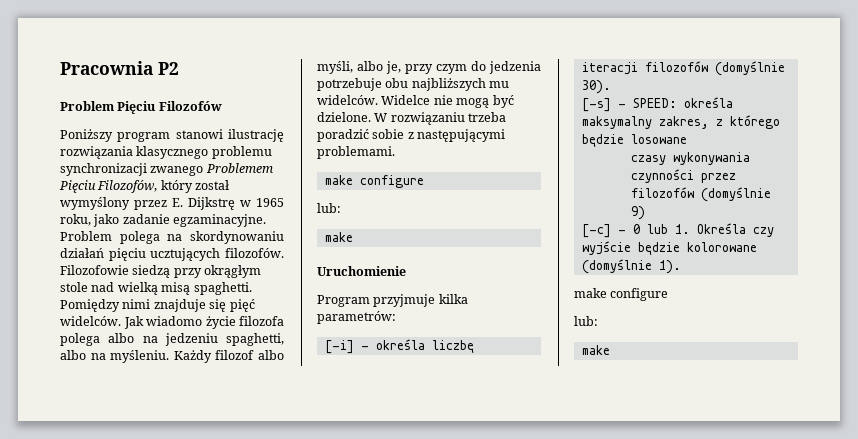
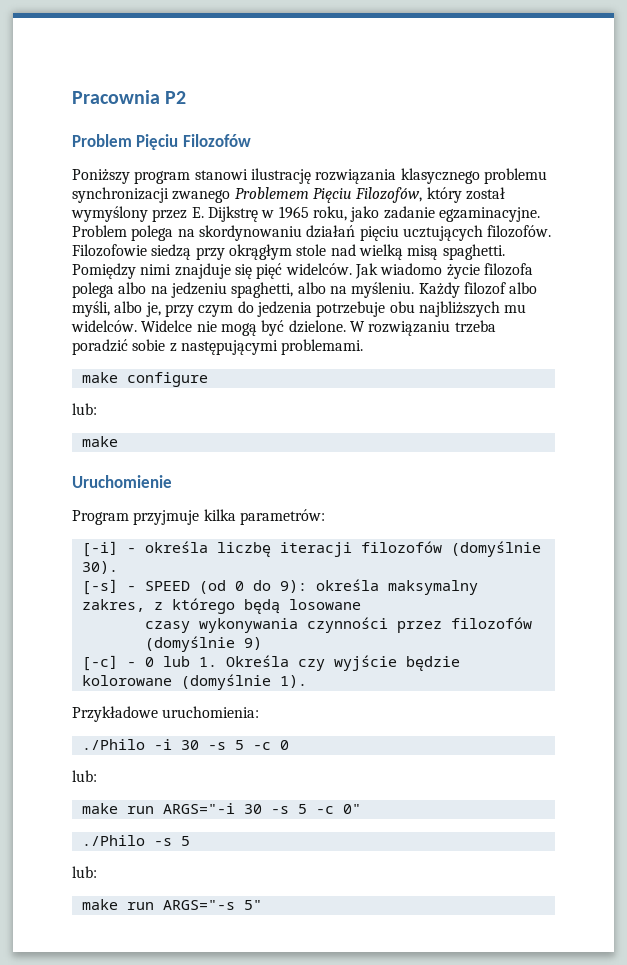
- [-s] - SPEED: określa maksymalny zakres, z którego będzie losowane
+ [-s] - SPEED (od 0 do 9): określa maksymalny zakres, z którego będą losowane
  [-c] - 0 lub 1. Określa czy wyjście będzie kolorowane (domyślnie 1).
- make configure
+ Przykładowe uruchomienia:
+ ./Philo -i 30 -s 5 -c 0
  lub:
- make
+ make run ARGS="-i 30 -s 5 -c 0"
+ ./Philo -s 5
+ lub:
+ make run ARGS="-s 5"

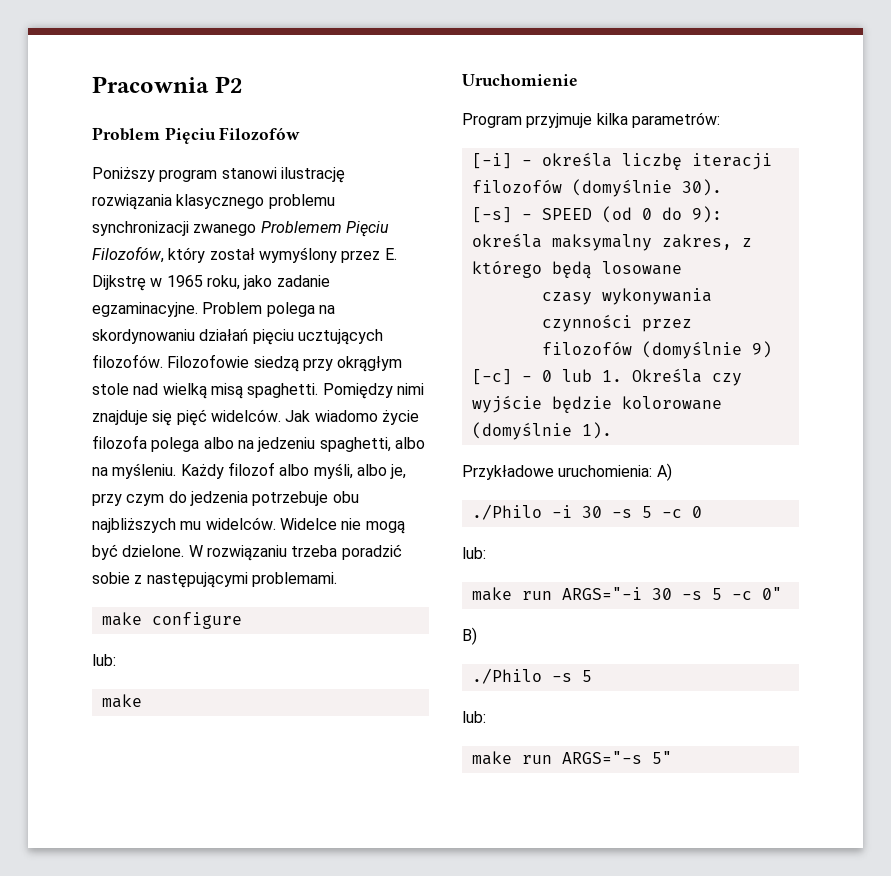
- Przykładowe uruchomienia:
+ Przykładowe uruchomienia: A)
+ B)

